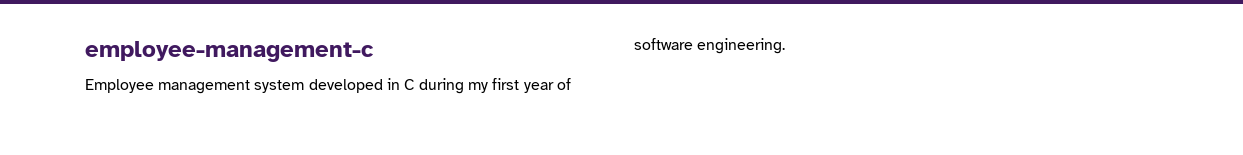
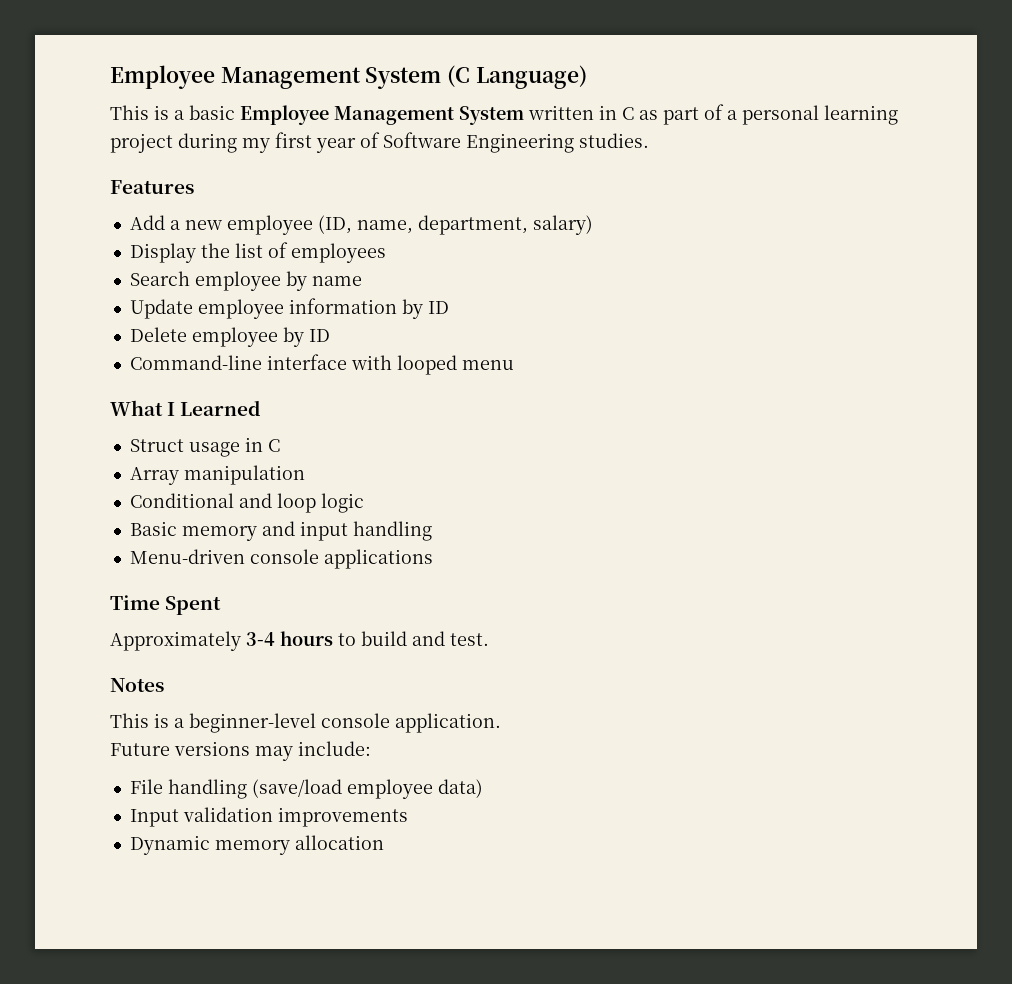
- employee-management-c
- Employee management system developed in C during my first year of software engineering.
+ Employee Management System (C Language)
+ This is a basic Employee Management System written in C as part of a personal learning project during my first year of Software Engineering studies.
+ Features
+ Add a new employee (ID, name, department, salary)
+ Display the list of employees
+ Search employee by name
+ Update employee information by ID
+ Delete employee by ID
+ Command-line interface with looped menu
+ What I Learned
+ Struct usage in C
+ Array manipulation
+ Conditional and loop logic
+ Basic memory and input handling
+ Menu-driven console applications
+ Time Spent
+ Approximately 3-4 hours to build and test.
+ Notes
+ This is a beginner-level console application.
+ Future versions may include:
+ File handling (save/load employee data)
+ Input validation improvements
+ Dynamic memory allocation

